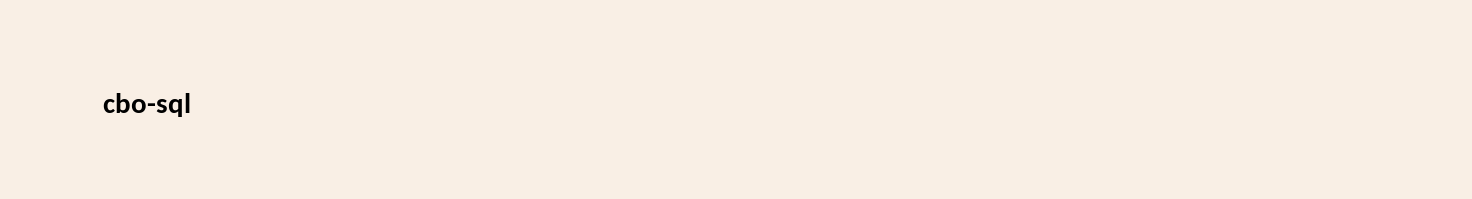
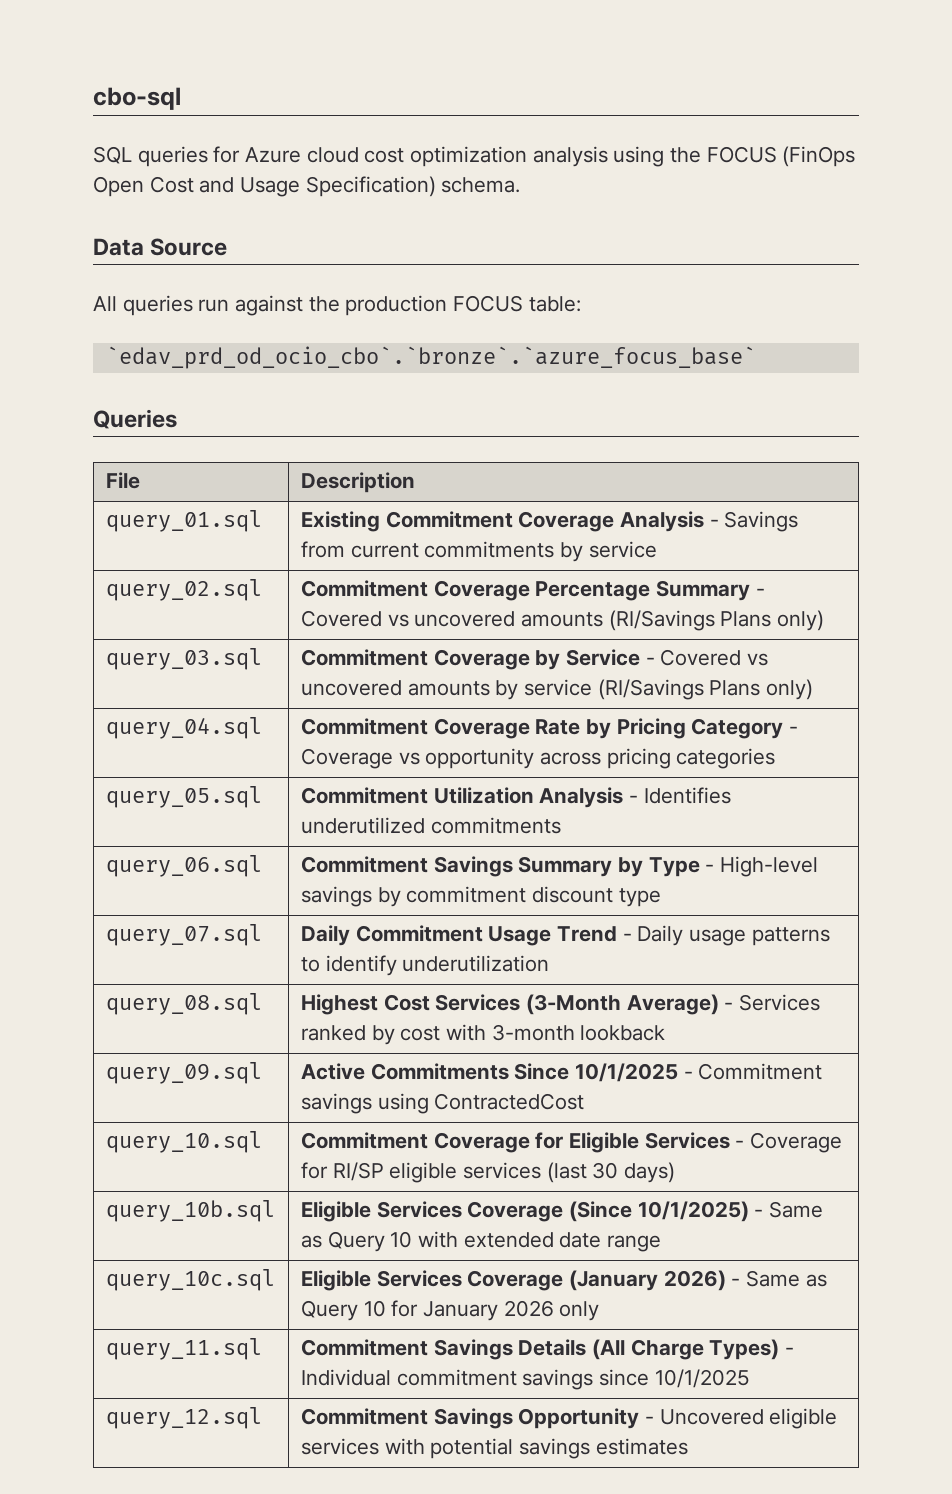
+ SQL queries for Azure cloud cost optimization analysis using the FOCUS (FinOps Open Cost and Usage Specification) schema.
+ Data Source
+ All queries run against the production FOCUS table:
+ `edav_prd_od_ocio_cbo`.`bronze`.`azure_focus_base`
+ Queries
+ File | Description
+ query_01.sql | Existing Commitment Coverage Analysis - Savings from current commitments by service
+ query_02.sql | Commitment Coverage Percentage Summary - Covered vs uncovered amounts (RI/Savings Plans only)
+ query_03.sql | Commitment Coverage by Service - Covered vs uncovered amounts by service (RI/Savings Plans only)
+ query_04.sql | Commitment Coverage Rate by Pricing Category - Coverage vs opportunity across pricing categories
+ query_05.sql | Commitment Utilization Analysis - Identifies underutilized commitments
+ query_06.sql | Commitment Savings Summary by Type - High-level savings by commitment discount type
+ query_07.sql | Daily Commitment Usage Trend - Daily usage patterns to identify underutilization
+ query_08.sql | Highest Cost Services (3-Month Average) - Services ranked by cost with 3-month lookback
+ query_09.sql | Active Commitments Since 10/1/2025 - Commitment savings using ContractedCost
+ query_10.sql | Commitment Coverage for Eligible Services - Coverage for RI/SP eligible services (last 30 days)
+ query_10b.sql | Eligible Services Coverage (Since 10/1/2025) - Same as Query 10 with extended date range
+ query_10c.sql | Eligible Services Coverage (January 2026) - Same as Query 10 for January 2026 only
+ query_11.sql | Commitment Savings Details (All Charge Types) - Individual commitment savings since 10/1/2025
+ query_12.sql | Commitment Savings Opportunity - Uncovered eligible services with potential savings estimates

